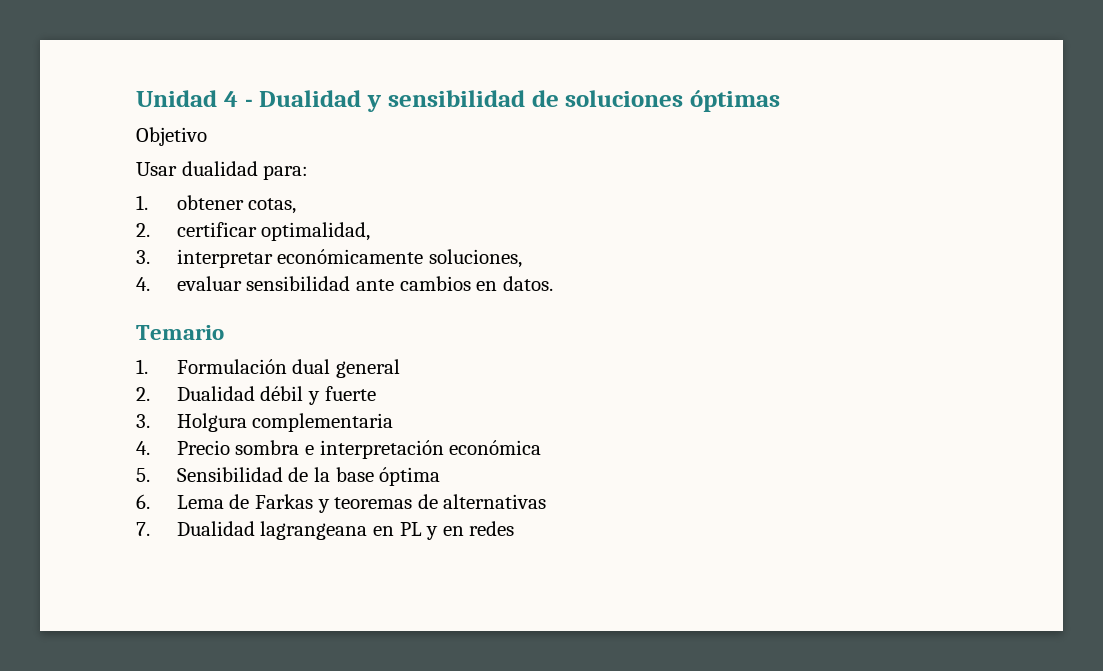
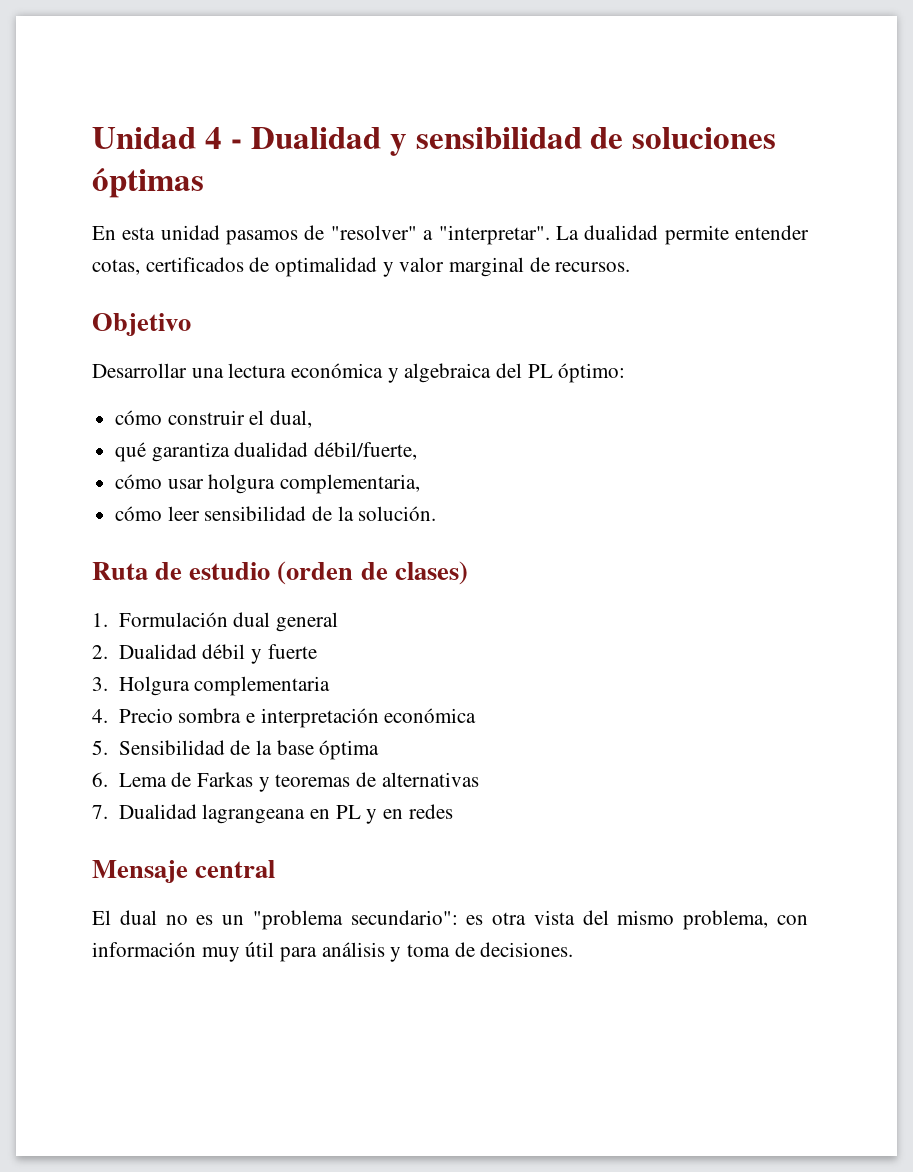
+ En esta unidad pasamos de "resolver" a "interpretar". La dualidad permite entender cotas, certificados de optimalidad y valor marginal de recursos.
  Objetivo
- Usar dualidad para:
- 1. obtener cotas,
- 2. certificar optimalidad,
- 3. interpretar económicamente soluciones,
- 4. evaluar sensibilidad ante cambios en datos.
- Temario
+ Desarrollar una lectura económica y algebraica del PL óptimo:
+ cómo construir el dual,
+ qué garantiza dualidad débil/fuerte,
+ cómo usar holgura complementaria,
+ cómo leer sensibilidad de la solución.
+ Ruta de estudio (orden de clases)
+ Mensaje central
+ El dual no es un "problema secundario": es otra vista del mismo problema, con información muy útil para análisis y toma de decisiones.

